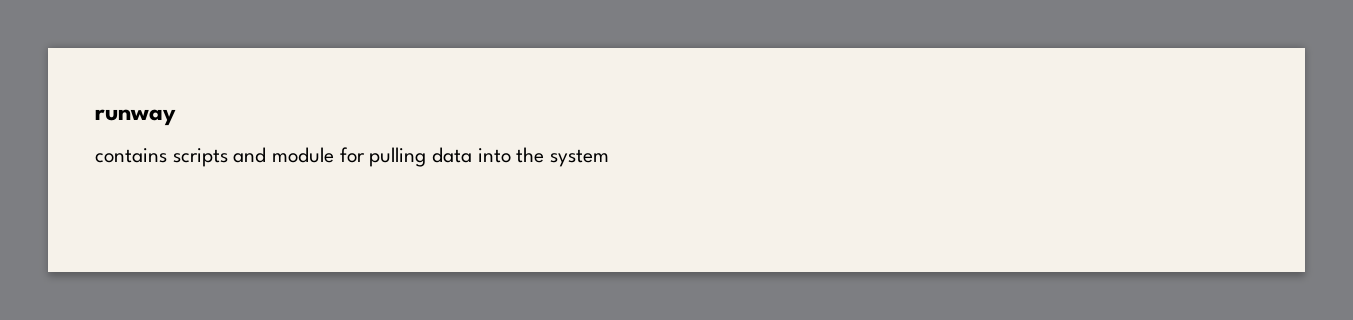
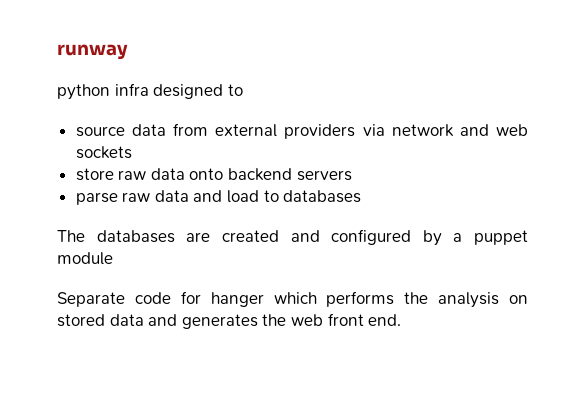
- contains scripts and module for pulling data into the system
+ python infra designed to
+ source data from external providers via network and web sockets
+ store raw data onto backend servers
+ parse raw data and load to databases
+ The databases are created and configured by a puppet module
+ Separate code for hanger which performs the analysis on stored data and generates the web front end.

